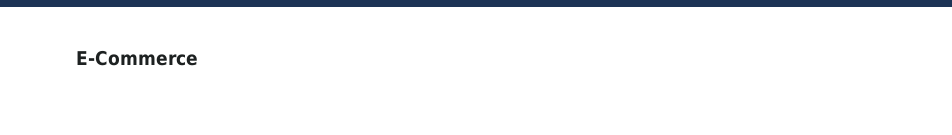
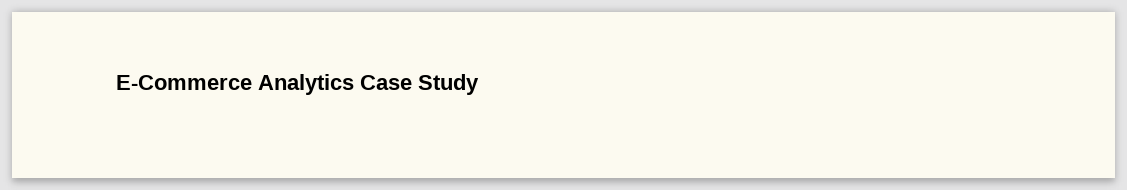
- E-Commerce
+ E-Commerce Analytics Case Study

